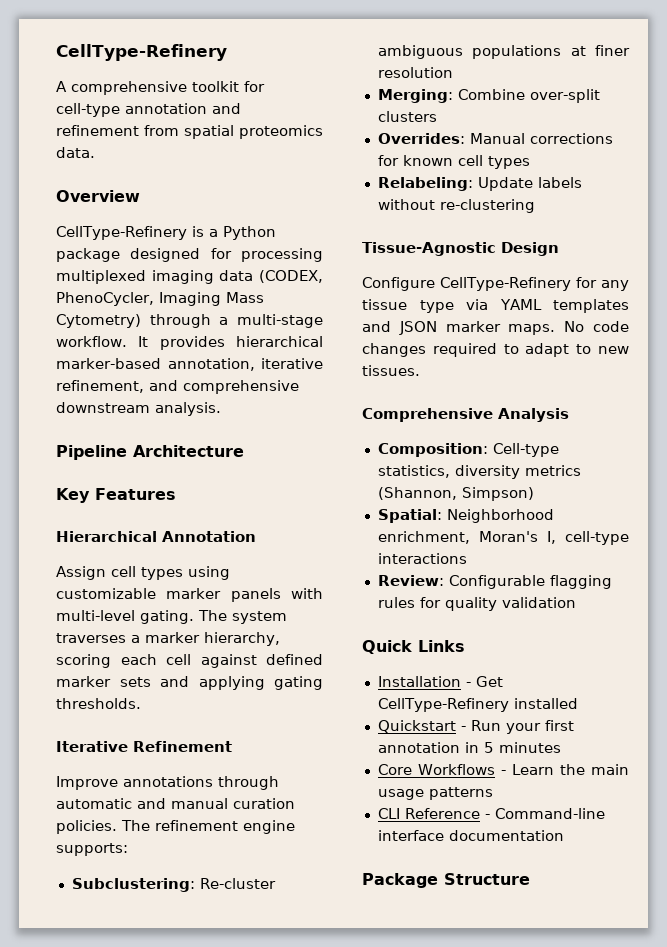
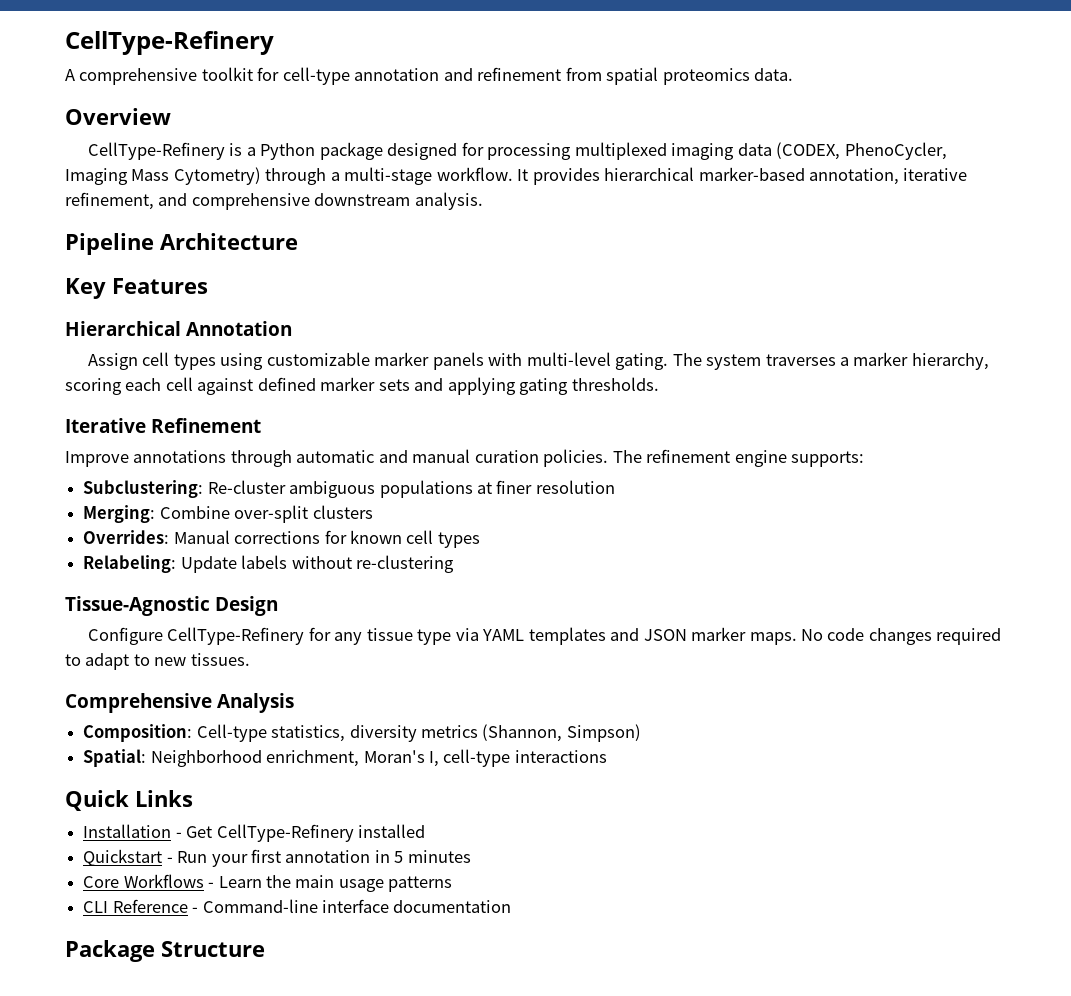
- Review: Configurable flagging rules for quality validation

